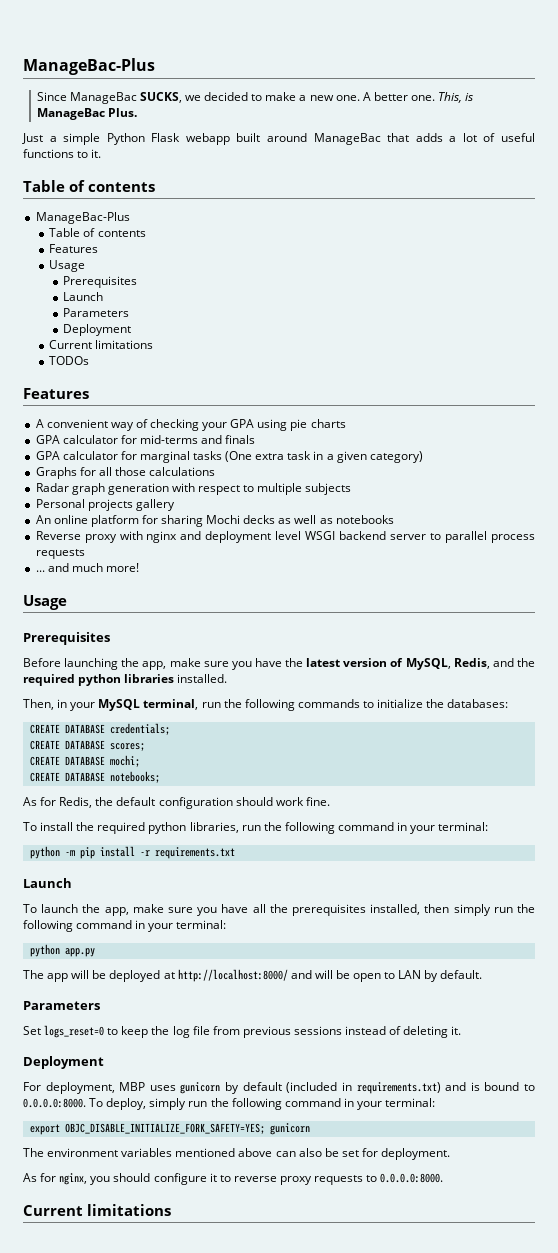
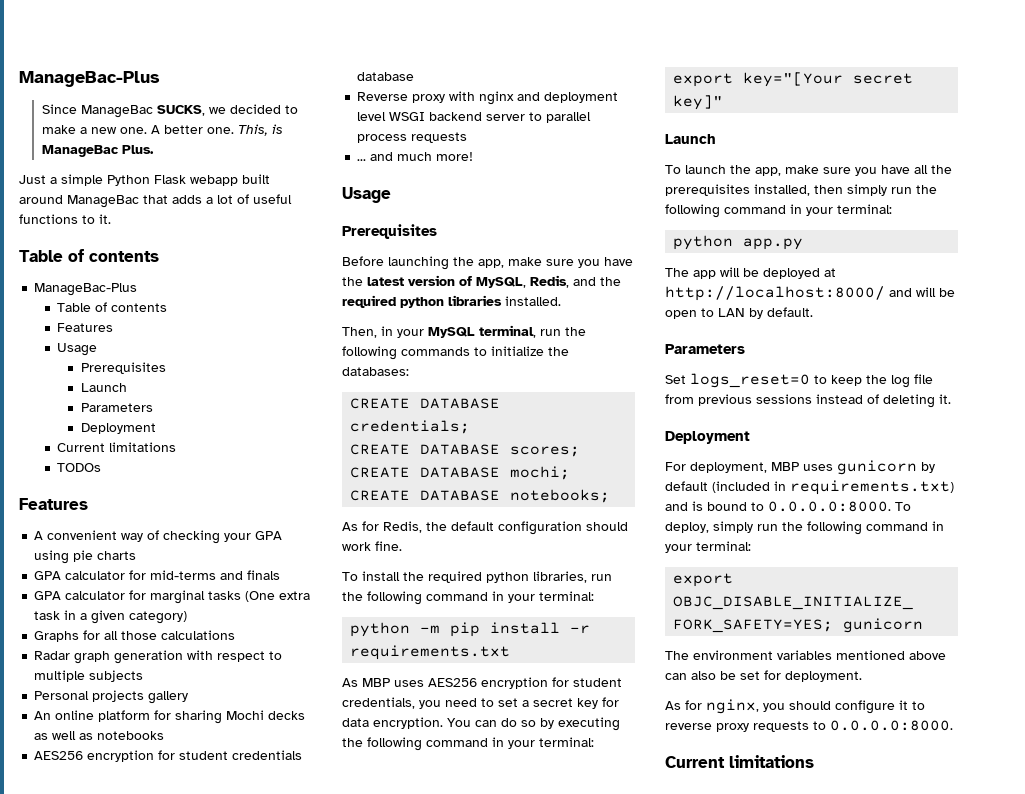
+ AES256 encryption for student credentials database
+ As MBP uses AES256 encryption for student credentials, you need to set a secret key for data encryption. You can do so by executing the following command in your terminal:
+ export key="[Your secret key]"

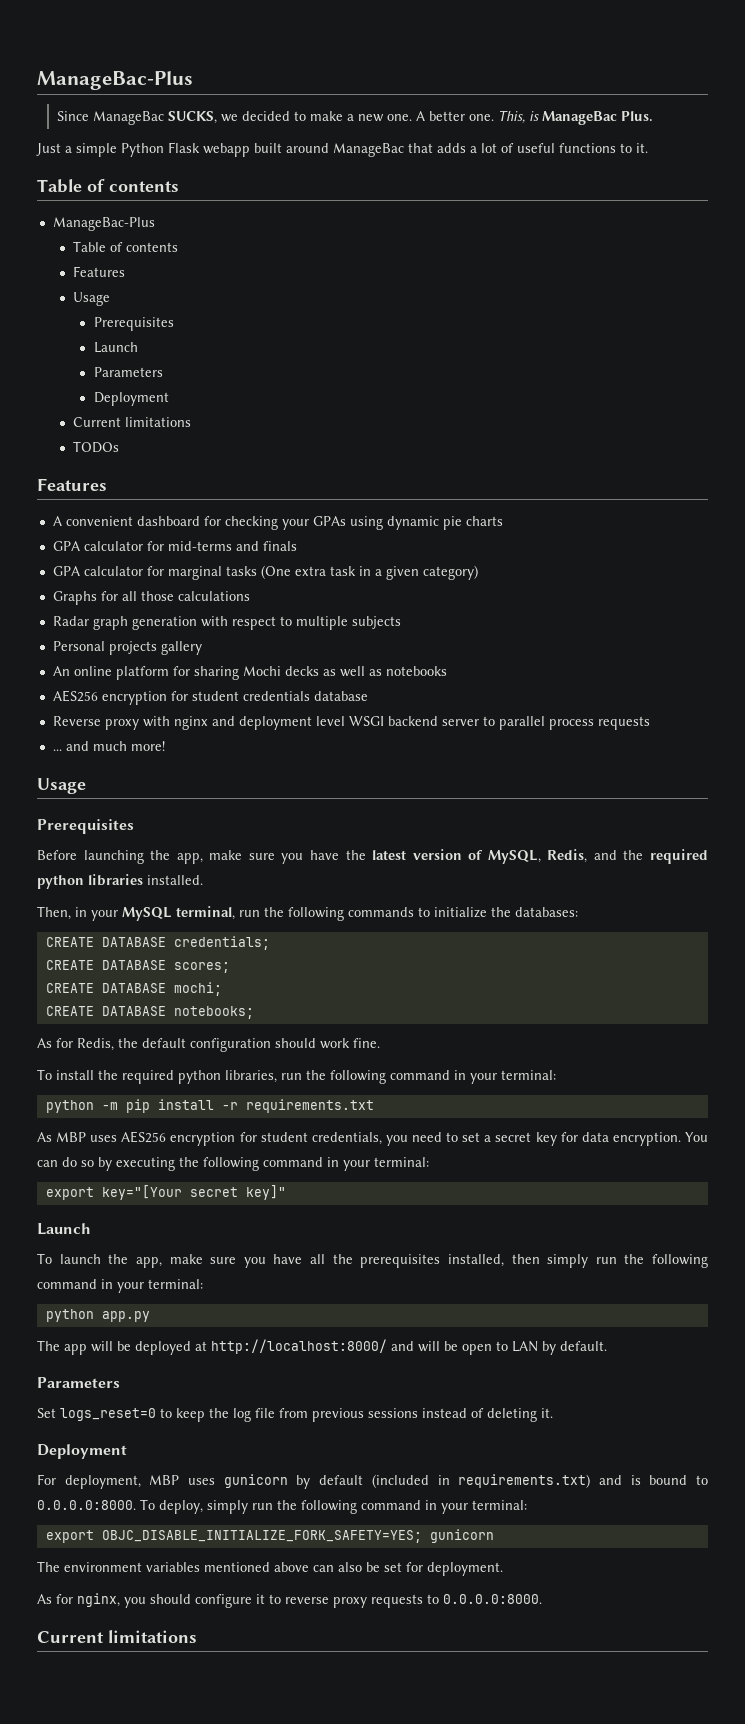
- A convenient way of checking your GPA using pie charts
+ A convenient dashboard for checking your GPAs using dynamic pie charts

